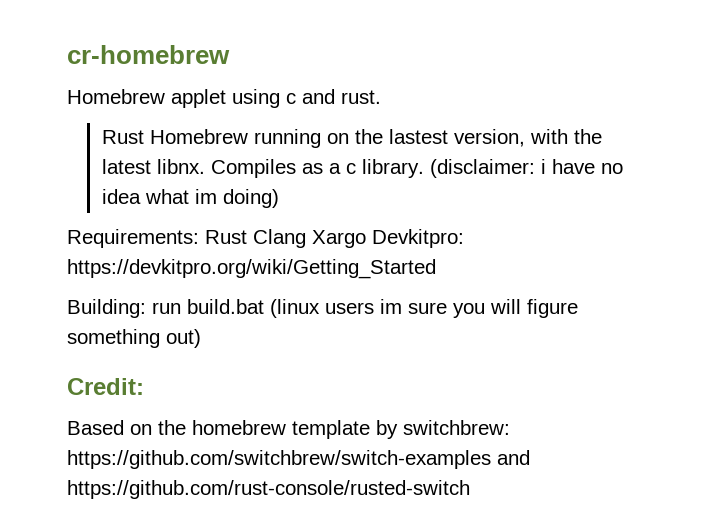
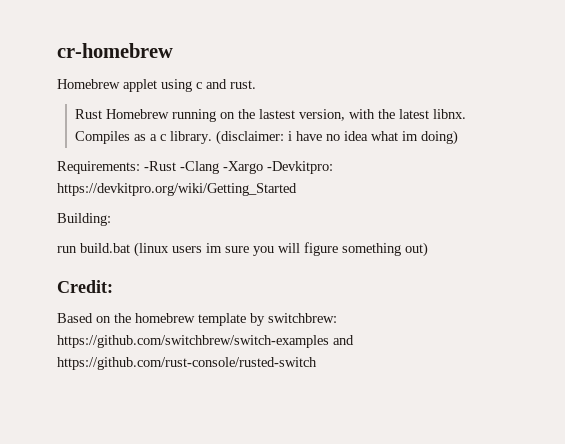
- Requirements: Rust Clang Xargo Devkitpro: https://devkitpro.org/wiki/Getting_Started
+ Requirements: -Rust -Clang -Xargo -Devkitpro: https://devkitpro.org/wiki/Getting_Started
- Building: run build.bat (linux users im sure you will figure something out)
+ Building:
+ run build.bat (linux users im sure you will figure something out)

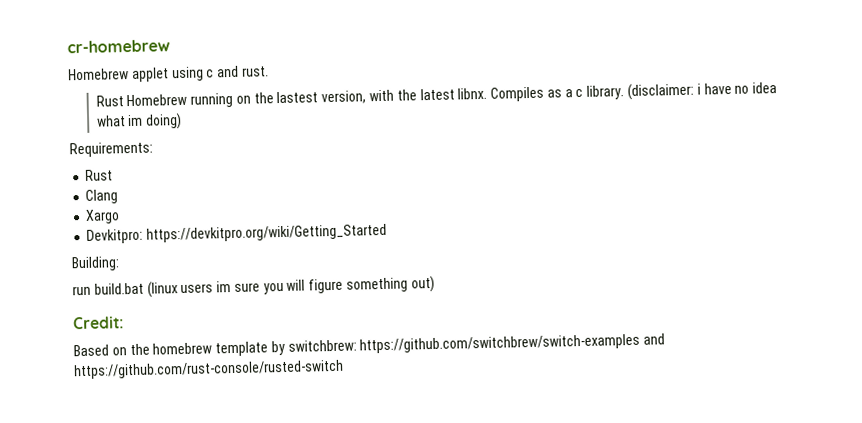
- Requirements: -Rust -Clang -Xargo -Devkitpro: https://devkitpro.org/wiki/Getting_Started
+ Requirements:
+ Rust
+ Clang
+ Xargo
+ Devkitpro: https://devkitpro.org/wiki/Getting_Started

